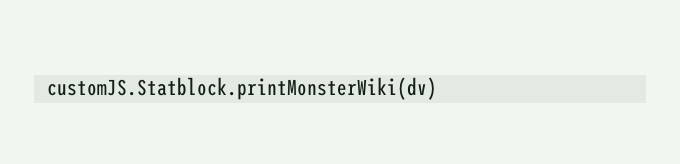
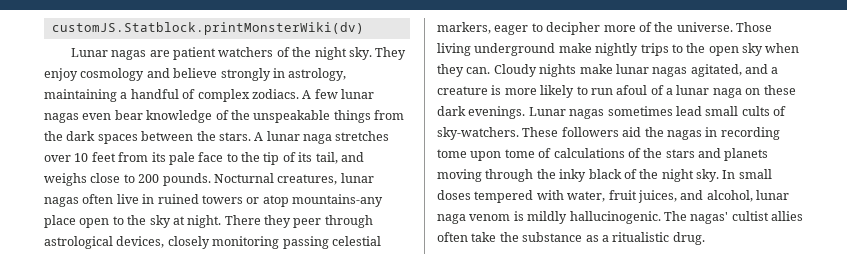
+ Lunar nagas are patient watchers of the night sky. They enjoy cosmology and believe strongly in astrology, maintaining a handful of complex zodiacs. A few lunar nagas even bear knowledge of the unspeakable things from the dark spaces between the stars. A lunar naga stretches over 10 feet from its pale face to the tip of its tail, and weighs close to 200 pounds. Nocturnal creatures, lunar nagas often live in ruined towers or atop mountains-any place open to the sky at night. There they peer through astrological devices, closely monitoring passing celestial markers, eager to decipher more of the universe. Those living underground make nightly trips to the open sky when they can. Cloudy nights make lunar nagas agitated, and a creature is more likely to run afoul of a lunar naga on these dark evenings. Lunar nagas sometimes lead small cults of sky-watchers. These followers aid the nagas in recording tome upon tome of calculations of the stars and planets moving through the inky black of the night sky. In small doses tempered with water, fruit juices, and alcohol, lunar naga venom is mildly hallucinogenic. The nagas' cultist allies often take the substance as a ritualistic drug.

